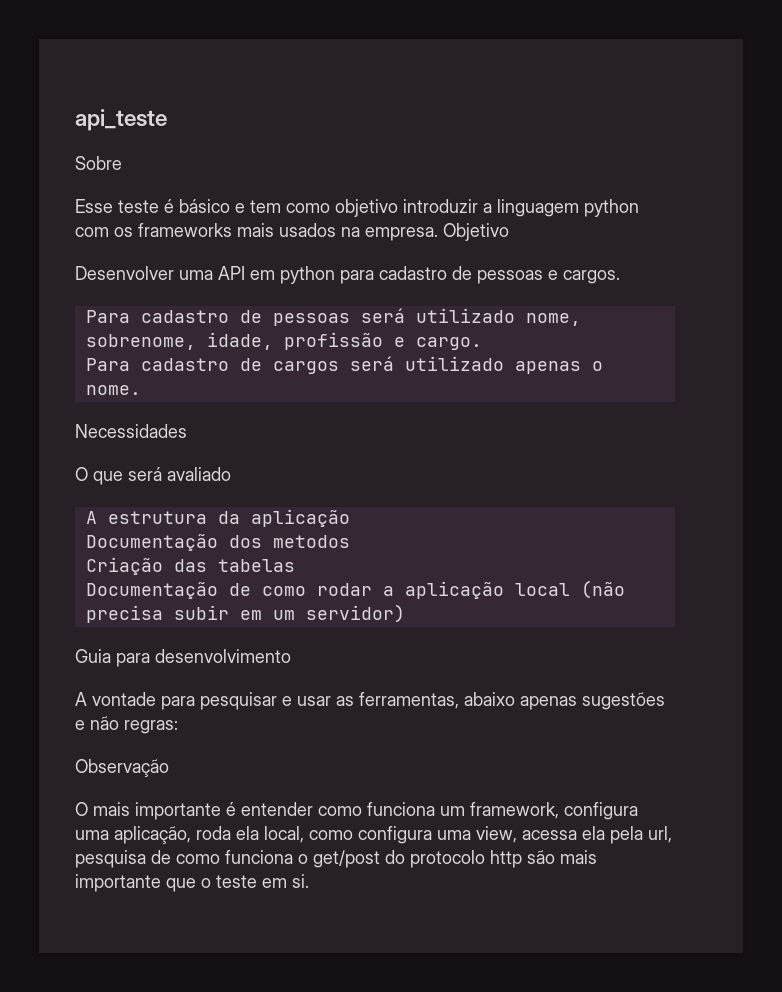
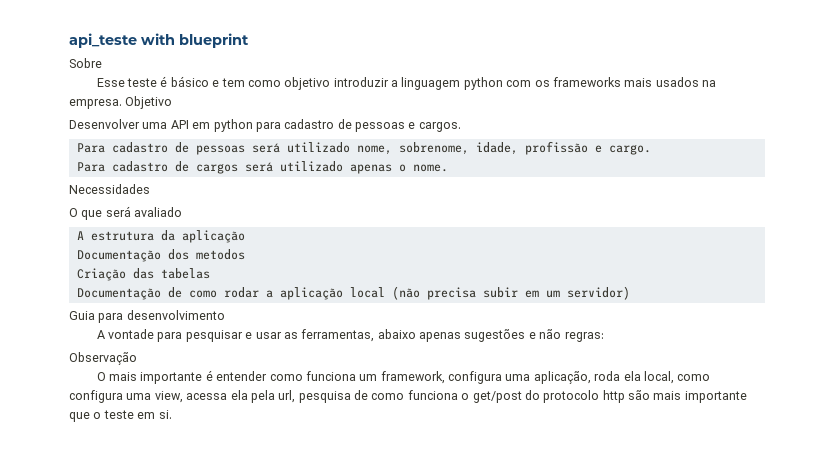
- api_teste
+ api_teste with blueprint

